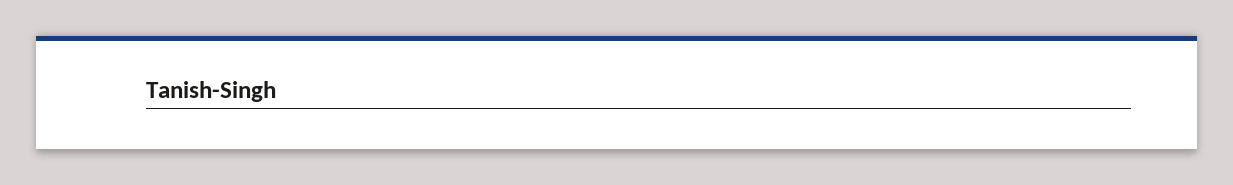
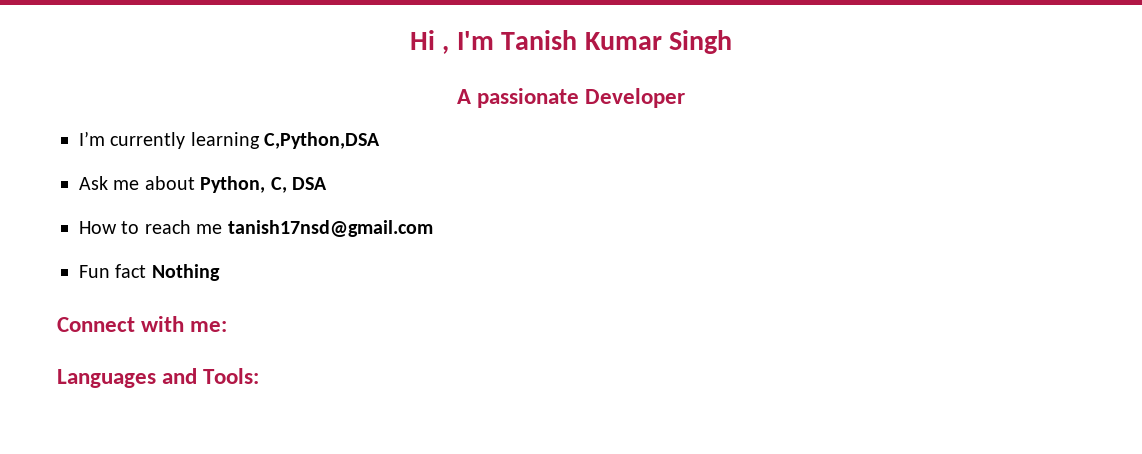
- Tanish-Singh
+ Hi , I'm Tanish Kumar Singh
+ A passionate Developer
+ I’m currently learning C,Python,DSA
+ Ask me about Python, C, DSA
+ How to reach me tanish17nsd@gmail.com
+ Fun fact Nothing
+ Connect with me:
+ Languages and Tools:

